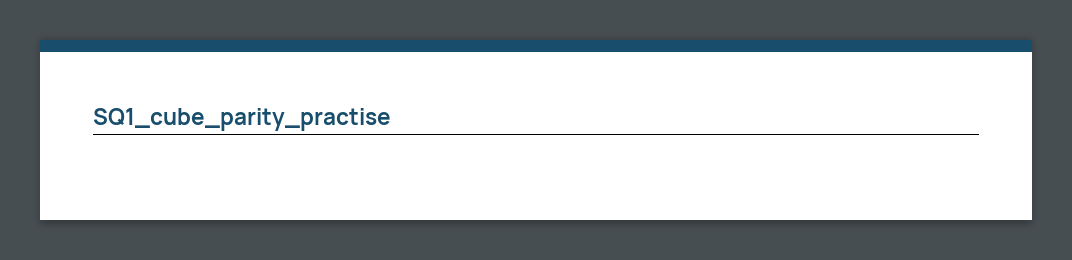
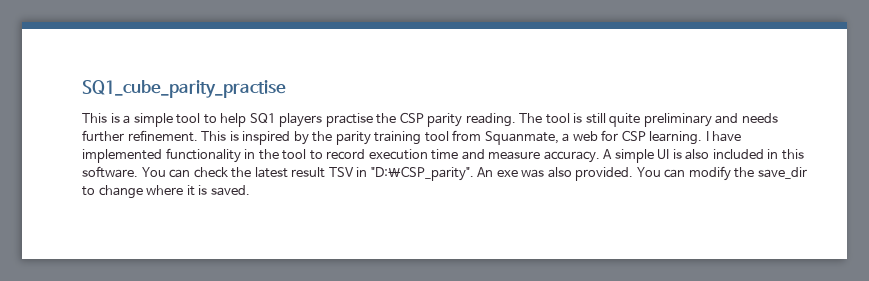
+ This is a simple tool to help SQ1 players practise the CSP parity reading. The tool is still quite preliminary and needs further refinement. This is inspired by the parity training tool from Squanmate, a web for CSP learning. I have implemented functionality in the tool to record execution time and measure accuracy. A simple UI is also included in this software. You can check the latest result TSV in "D:\CSP_parity". An exe was also provided. You can modify the save_dir to change where it is saved.

